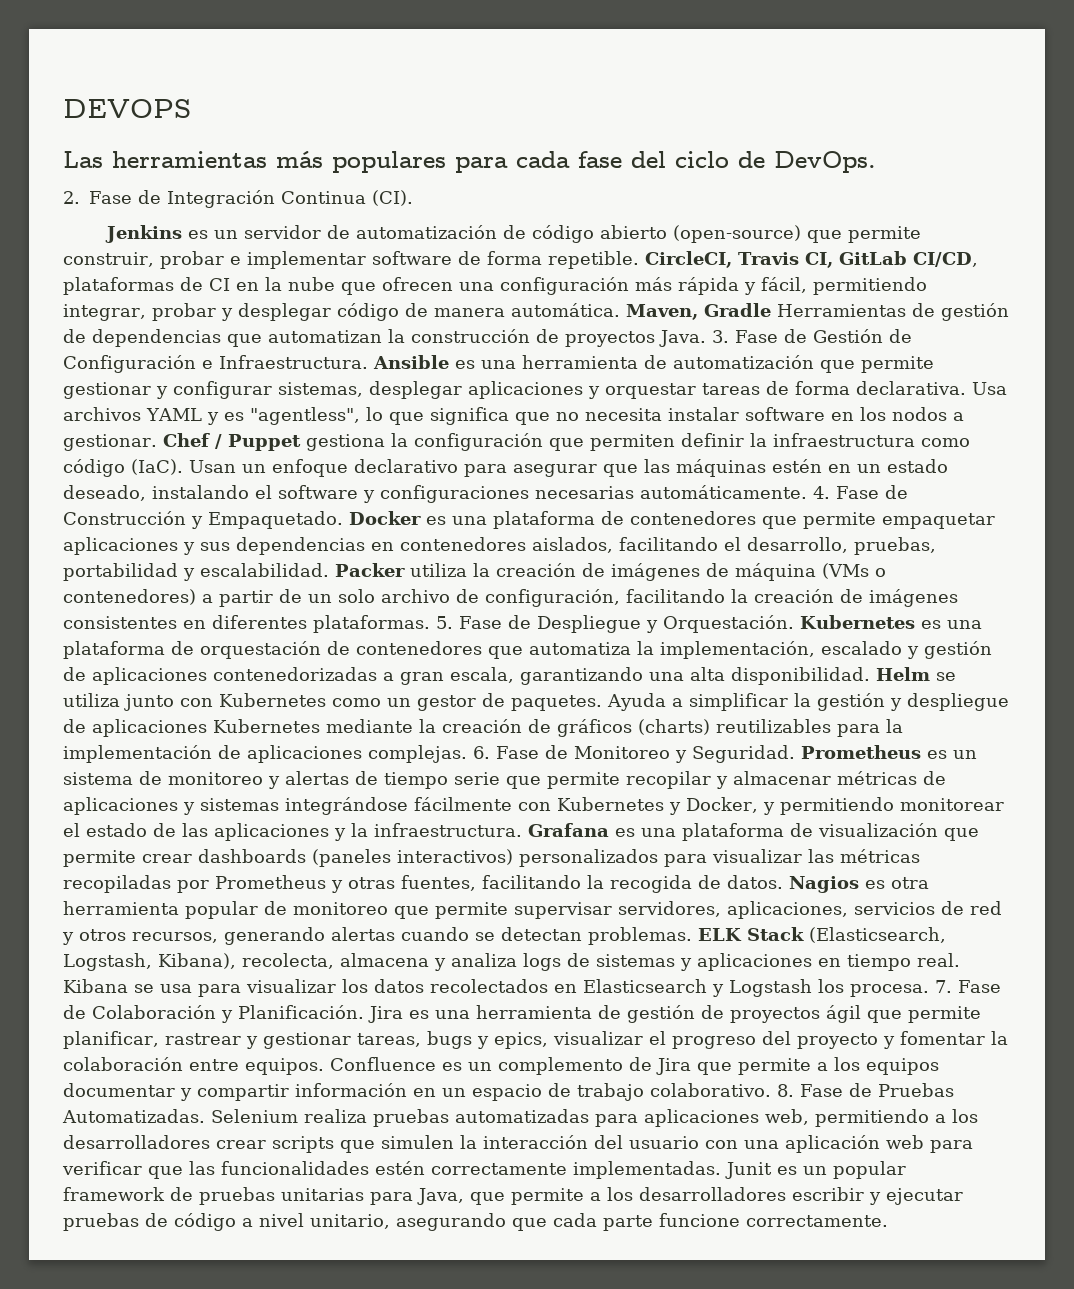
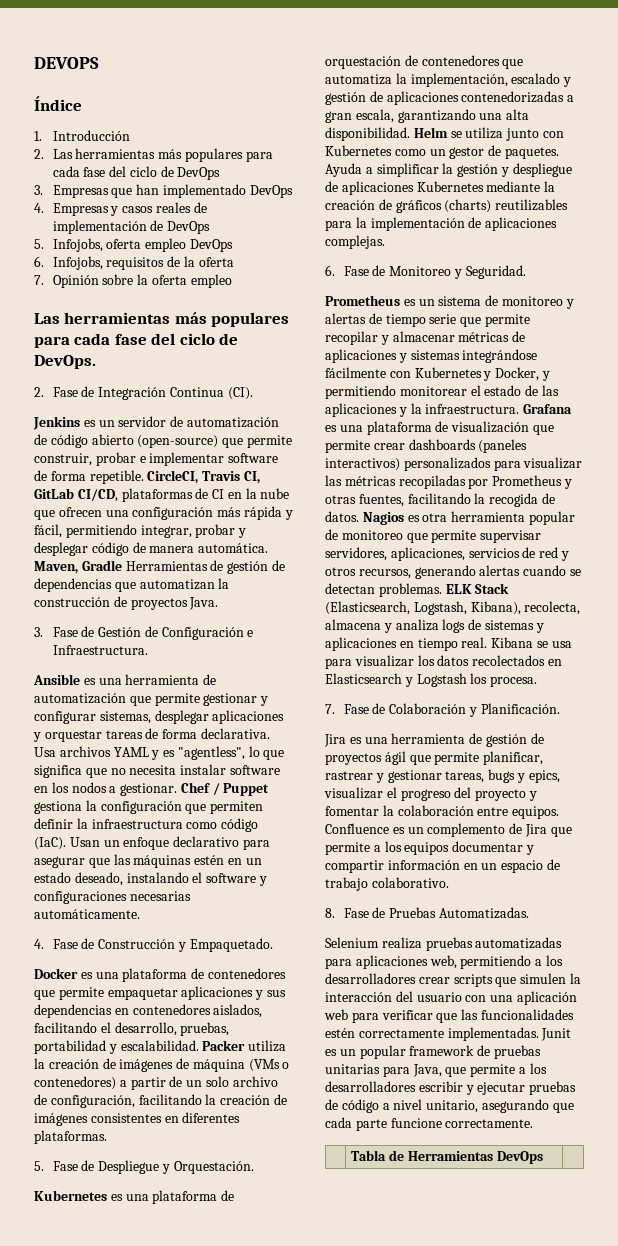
+ Índice
+ 1. Introducción
+ 2. Las herramientas más populares para cada fase del ciclo de DevOps
+ 3. Empresas que han implementado DevOps
+ 4. Empresas y casos reales de implementación de DevOps
+ 5. Infojobs, oferta empleo DevOps
+ 6. Infojobs, requisitos de la oferta
+ 7. Opinión sobre la oferta empleo
- Maven, Gradle Herramientas de gestión de dependencias que automatizan la construcción de proyectos Java. 3. Fase de Gestión de Configuración e Infraestructura. Ansible es una herramienta de automatización que permite gestionar y configurar sistemas, desplegar aplicaciones y orquestar tareas de forma declarativa.
+ Maven, Gradle Herramientas de gestión de dependencias que automatizan la construcción de proyectos Java.
+ 3. Fase de Gestión de Configuración e Infraestructura.
+ Ansible es una herramienta de automatización que permite gestionar y configurar sistemas, desplegar aplicaciones y orquestar tareas de forma declarativa.
- Usan un enfoque declarativo para asegurar que las máquinas estén en un estado deseado, instalando el software y configuraciones necesarias automáticamente. 4. Fase de Construcción y Empaquetado. Docker es una plataforma de contenedores que permite empaquetar aplicaciones y sus dependencias en contenedores aislados, facilitando el desarrollo, pruebas, portabilidad y escalabilidad.
+ Usan un enfoque declarativo para asegurar que las máquinas estén en un estado deseado, instalando el software y configuraciones necesarias automáticamente.
+ 4. Fase de Construcción y Empaquetado.
+ Docker es una plataforma de contenedores que permite empaquetar aplicaciones y sus dependencias en contenedores aislados, facilitando el desarrollo, pruebas, portabilidad y escalabilidad.
- Packer utiliza la creación de imágenes de máquina (VMs o contenedores) a partir de un solo archivo de configuración, facilitando la creación de imágenes consistentes en diferentes plataformas. 5. Fase de Despliegue y Orquestación. Kubernetes es una plataforma de orquestación de contenedores que automatiza la implementación, escalado y gestión de aplicaciones contenedorizadas a gran escala, garantizando una alta disponibilidad.
+ Packer utiliza la creación de imágenes de máquina (VMs o contenedores) a partir de un solo archivo de configuración, facilitando la creación de imágenes consistentes en diferentes plataformas.
+ 5. Fase de Despliegue y Orquestación.
+ Kubernetes es una plataforma de orquestación de contenedores que automatiza la implementación, escalado y gestión de aplicaciones contenedorizadas a gran escala, garantizando una alta disponibilidad.
- Ayuda a simplificar la gestión y despliegue de aplicaciones Kubernetes mediante la creación de gráficos (charts) reutilizables para la implementación de aplicaciones complejas. 6. Fase de Monitoreo y Seguridad. Prometheus es un sistema de monitoreo y alertas de tiempo serie que permite recopilar y almacenar métricas de aplicaciones y sistemas integrándose fácilmente con Kubernetes y Docker, y permitiendo monitorear el estado de las aplicaciones y la infraestructura.
+ Ayuda a simplificar la gestión y despliegue de aplicaciones Kubernetes mediante la creación de gráficos (charts) reutilizables para la implementación de aplicaciones complejas.
+ 6. Fase de Monitoreo y Seguridad.
+ Prometheus es un sistema de monitoreo y alertas de tiempo serie que permite recopilar y almacenar métricas de aplicaciones y sistemas integrándose fácilmente con Kubernetes y Docker, y permitiendo monitorear el estado de las aplicaciones y la infraestructura.
- Kibana se usa para visualizar los datos recolectados en Elasticsearch y Logstash los procesa. 7. Fase de Colaboración y Planificación. Jira es una herramienta de gestión de proyectos ágil que permite planificar, rastrear y gestionar tareas, bugs y epics, visualizar el progreso del proyecto y fomentar la colaboración entre equipos.
+ Kibana se usa para visualizar los datos recolectados en Elasticsearch y Logstash los procesa.
+ 7. Fase de Colaboración y Planificación.
+ Jira es una herramienta de gestión de proyectos ágil que permite planificar, rastrear y gestionar tareas, bugs y epics, visualizar el progreso del proyecto y fomentar la colaboración entre equipos.
- Confluence es un complemento de Jira que permite a los equipos documentar y compartir información en un espacio de trabajo colaborativo. 8. Fase de Pruebas Automatizadas. Selenium realiza pruebas automatizadas para aplicaciones web, permitiendo a los desarrolladores crear scripts que simulen la interacción del usuario con una aplicación web para verificar que las funcionalidades estén correctamente implementadas.
+ Confluence es un complemento de Jira que permite a los equipos documentar y compartir información en un espacio de trabajo colaborativo.
+ 8. Fase de Pruebas Automatizadas.
+ Selenium realiza pruebas automatizadas para aplicaciones web, permitiendo a los desarrolladores crear scripts que simulen la interacción del usuario con una aplicación web para verificar que las funcionalidades estén correctamente implementadas.
+ | Tabla de Herramientas DevOps |

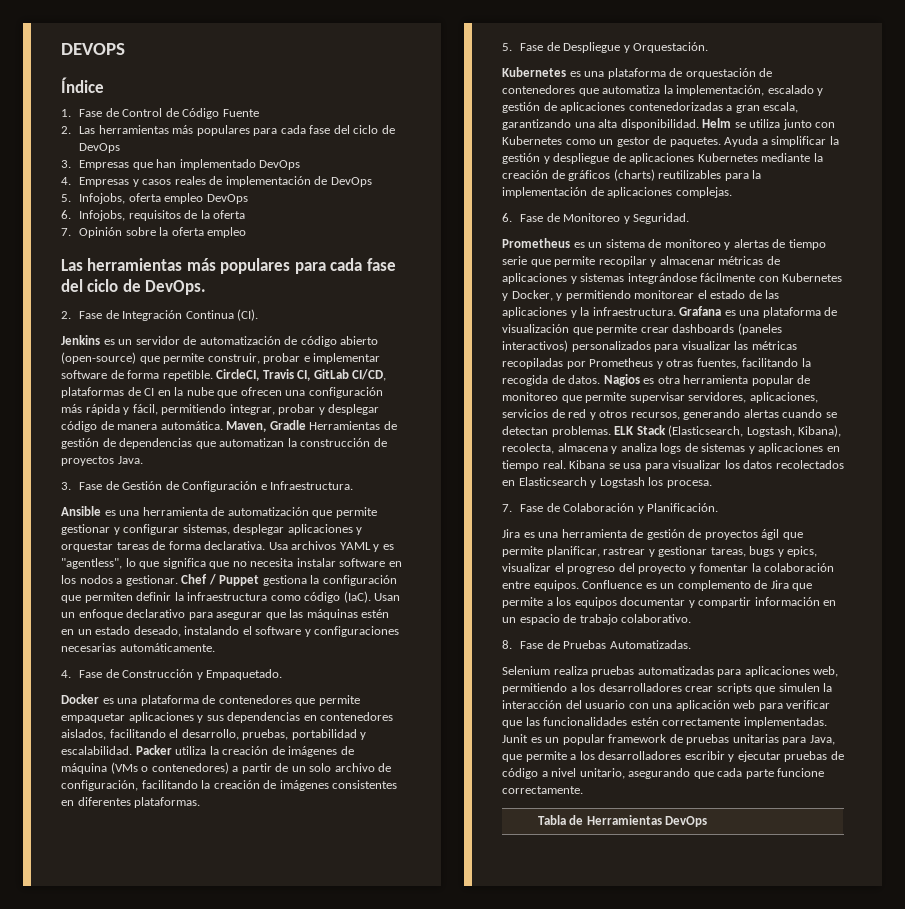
- 1. Introducción
+ 1. Fase de Control de Código Fuente

